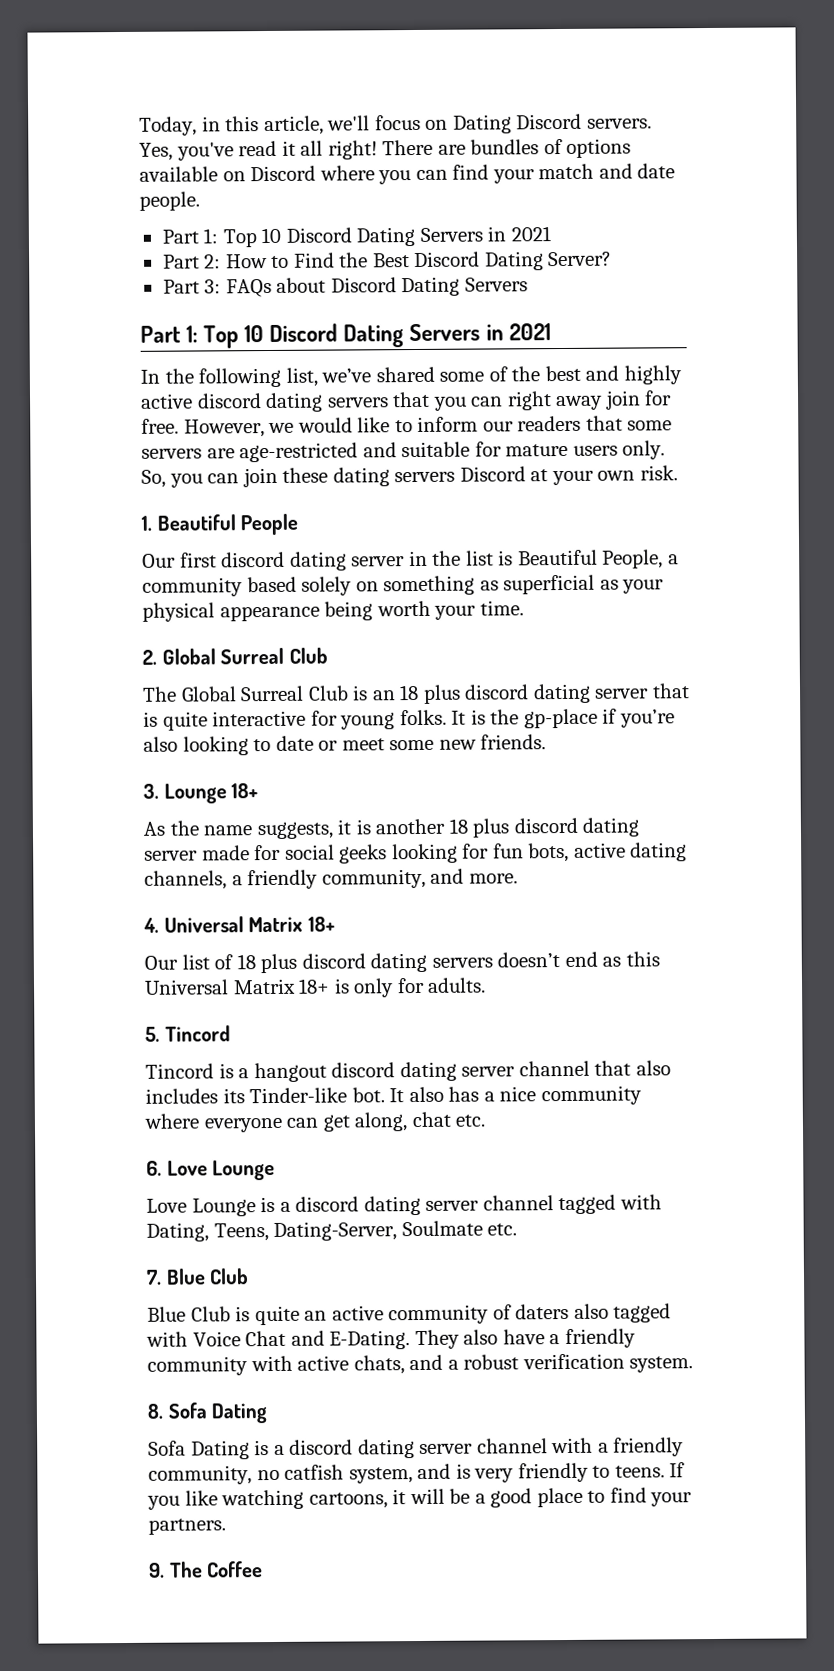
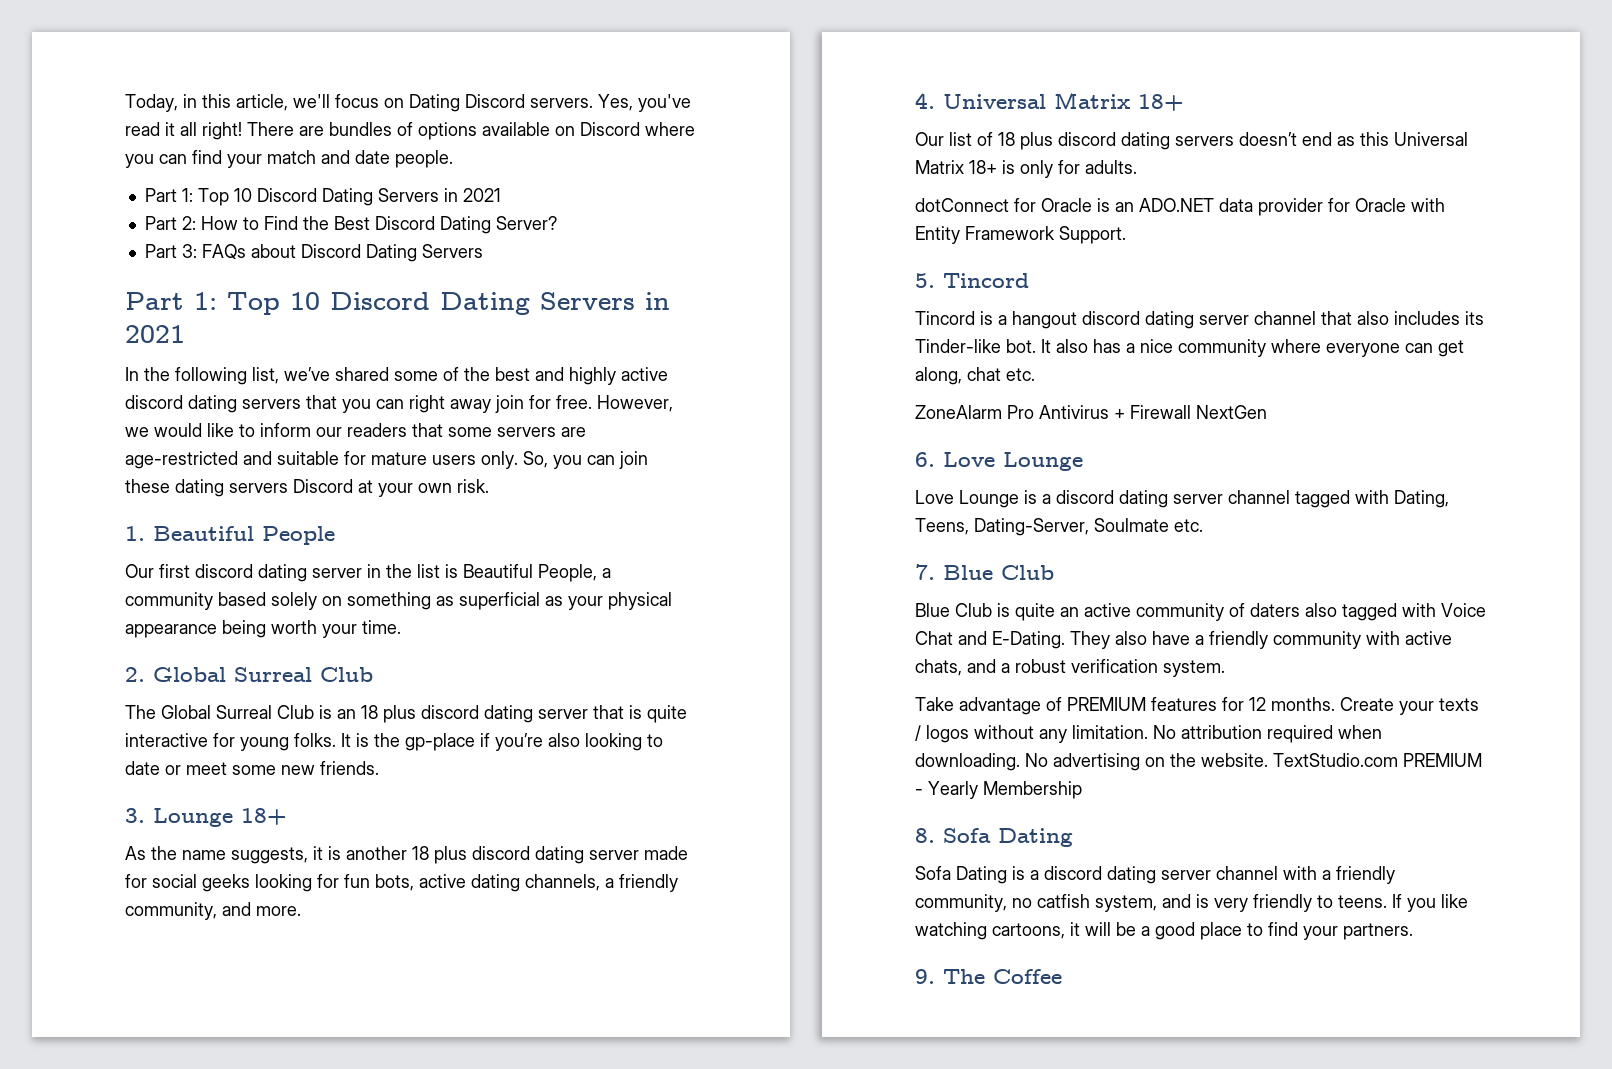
+ dotConnect for Oracle is an ADO.NET data provider for Oracle with Entity Framework Support.
+ ZoneAlarm Pro Antivirus + Firewall NextGen
+ Take advantage of PREMIUM features for 12 months. Create your texts / logos without any limitation. No attribution required when downloading. No advertising on the website. TextStudio.com PREMIUM - Yearly Membership

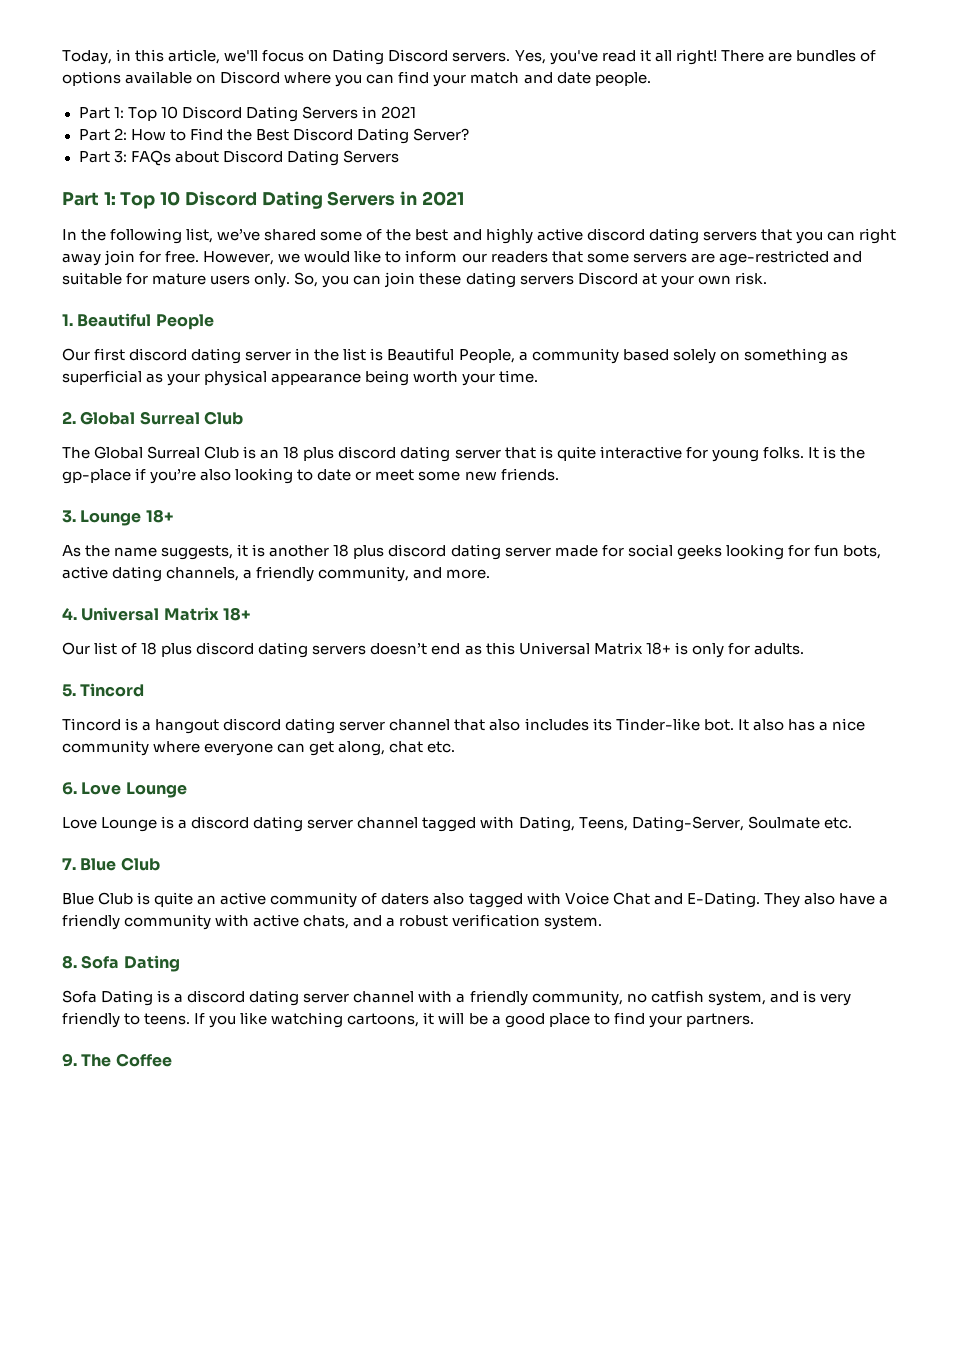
- dotConnect for Oracle is an ADO.NET data provider for Oracle with Entity Framework Support.
- ZoneAlarm Pro Antivirus + Firewall NextGen
- Take advantage of PREMIUM features for 12 months. Create your texts / logos without any limitation. No attribution required when downloading. No advertising on the website. TextStudio.com PREMIUM - Yearly Membership

